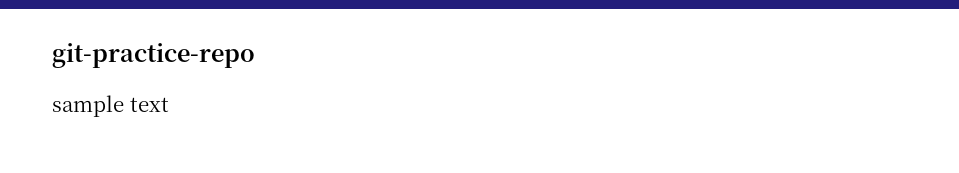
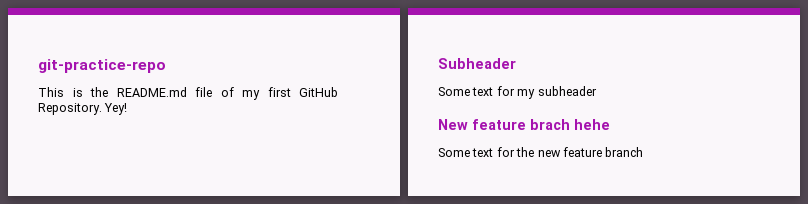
- sample text
+ This is the README.md file of my first GitHub Repository. Yey!
+ Subheader
+ Some text for my subheader
+ New feature brach hehe
+ Some text for the new feature branch

